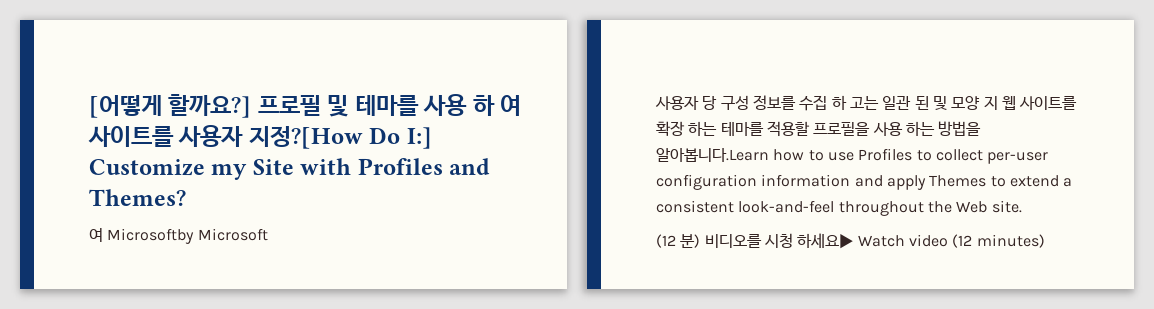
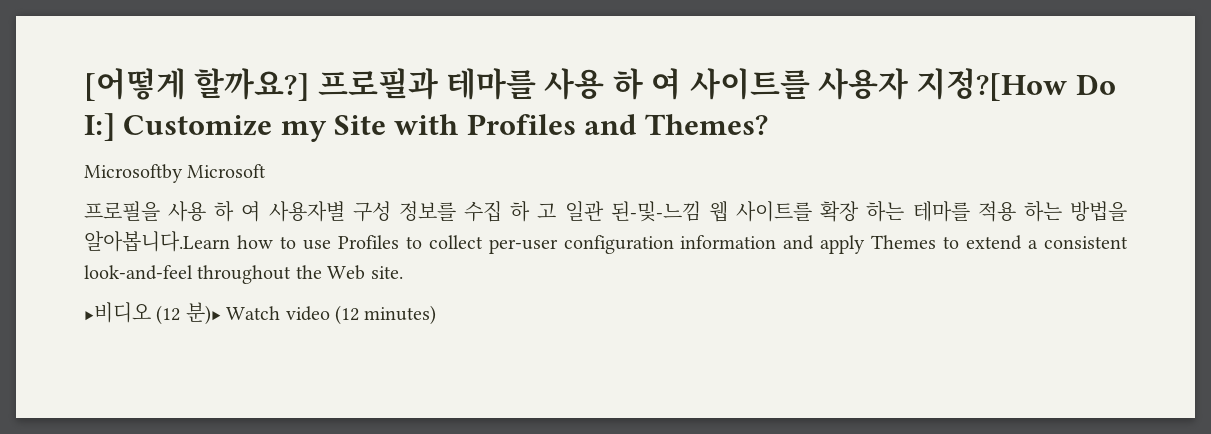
- 프로필 및 테마를 사용 하 여 사이트를 사용자 지정?[How Do I:] Customize my Site with Profiles and Themes?
+ 프로필과 테마를 사용 하 여 사이트를 사용자 지정?[How Do I:] Customize my Site with Profiles and Themes?
- 여 Microsoftby Microsoft
+ Microsoftby Microsoft
- 사용자 당 구성 정보를 수집 하 고는 일관 된 및 모양 지 웹 사이트를 확장 하는 테마를 적용할 프로필을 사용 하는 방법을 알아봅니다.Learn how to use Profiles to collect per-user configuration information and apply Themes to extend a consistent look-and-feel throughout the Web site.
+ 프로필을 사용 하 여 사용자별 구성 정보를 수집 하 고 일관 된-및-느낌 웹 사이트를 확장 하는 테마를 적용 하는 방법을 알아봅니다.Learn how to use Profiles to collect per-user configuration information and apply Themes to extend a consistent look-and-feel throughout the Web site.
- (12 분) 비디오를 시청 하세요▶ Watch video (12 minutes)
+ ▶비디오 (12 분)▶ Watch video (12 minutes)

